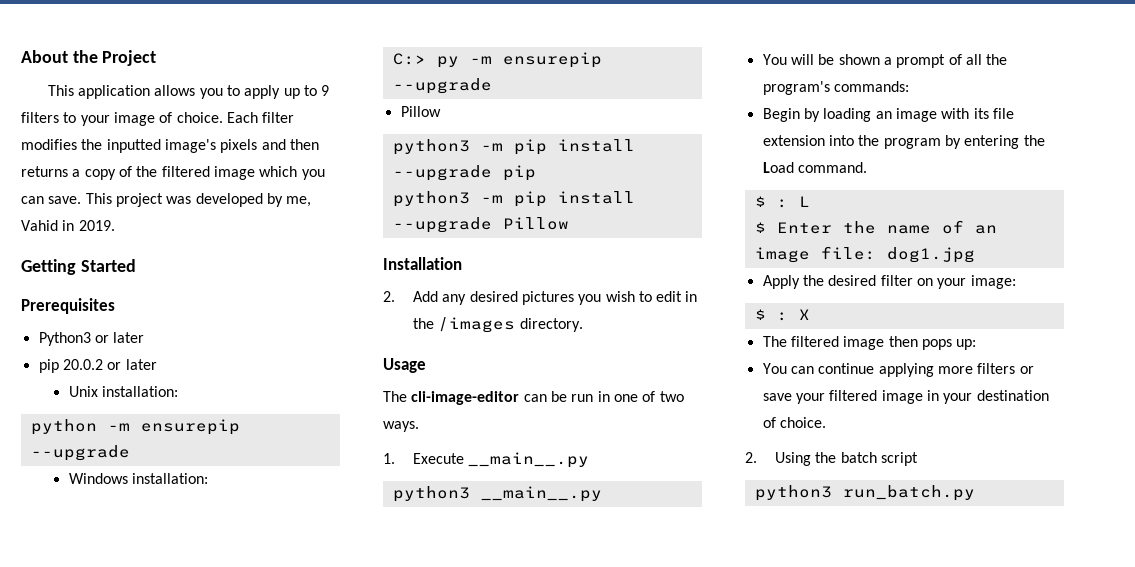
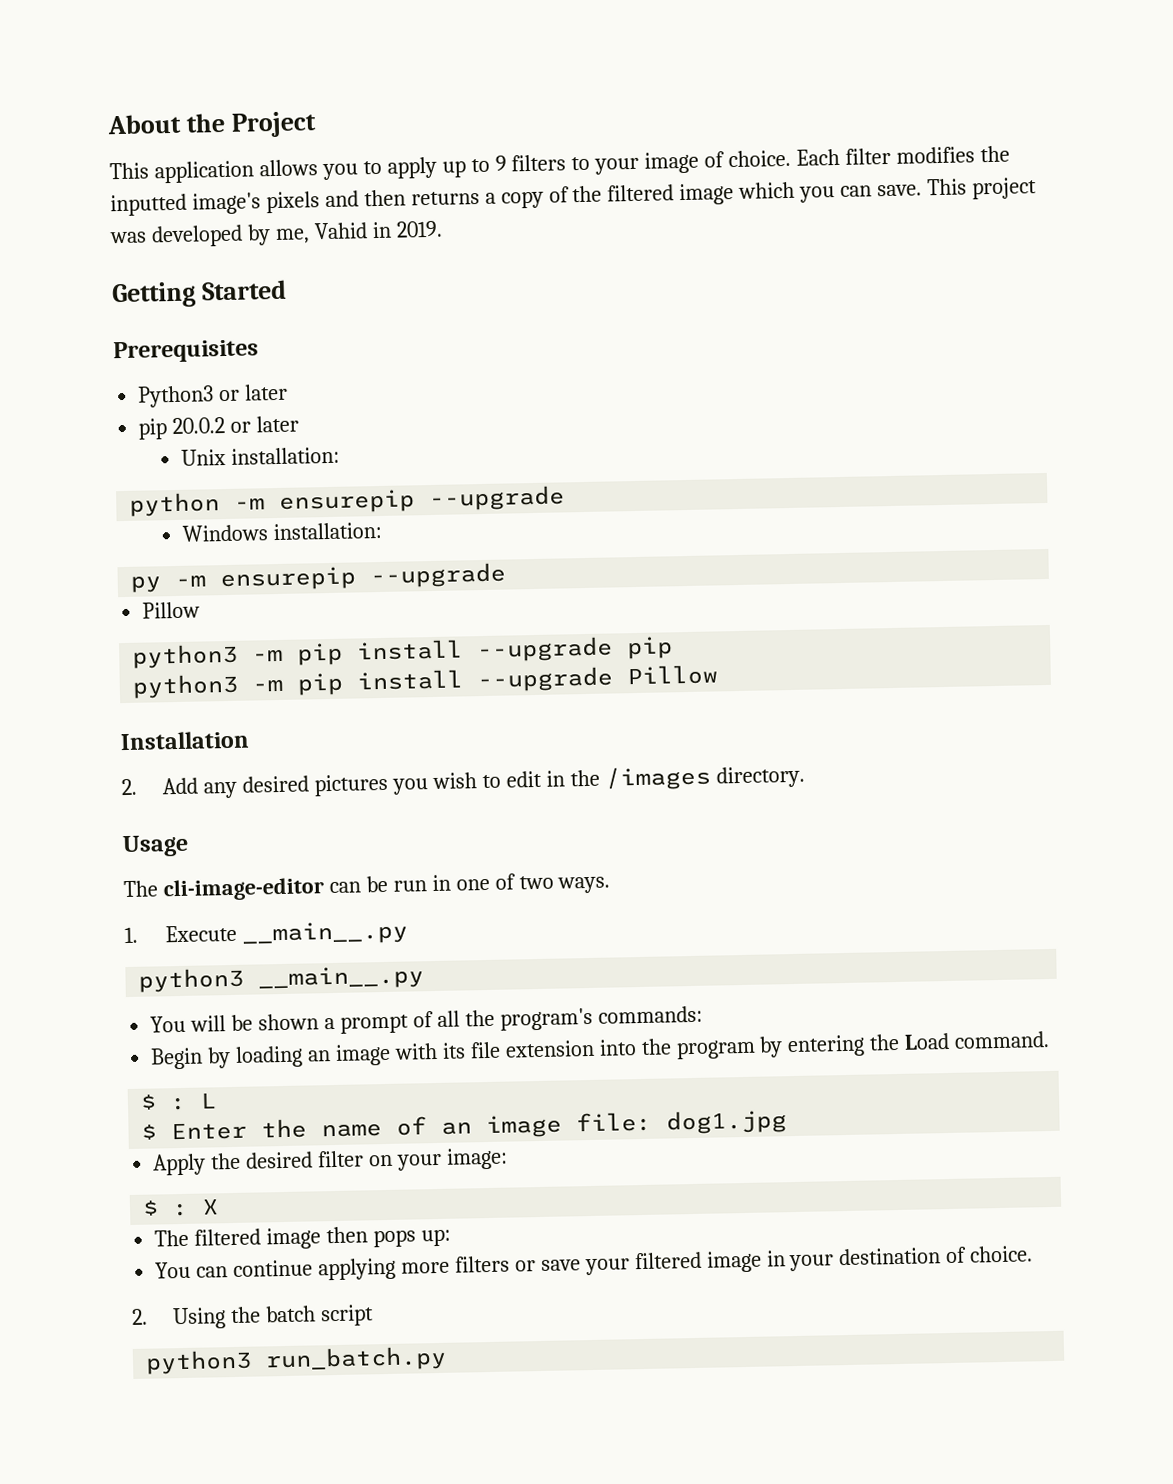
- C:> py -m ensurepip --upgrade
+ py -m ensurepip --upgrade

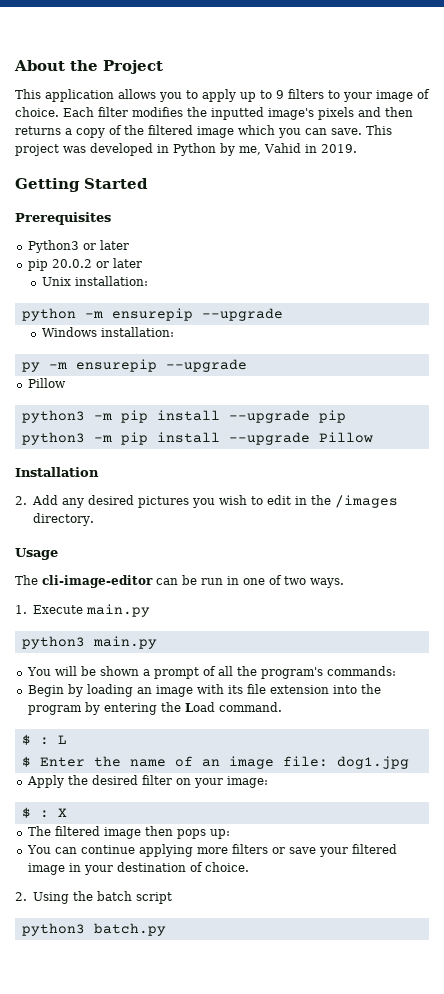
- This project was developed by me, Vahid in 2019.
+ This project was developed in Python by me, Vahid in 2019.
- 1. Execute __main__.py
- python3 __main__.py
+ 1. Execute main.py
+ python3 main.py
- python3 run_batch.py
+ python3 batch.py

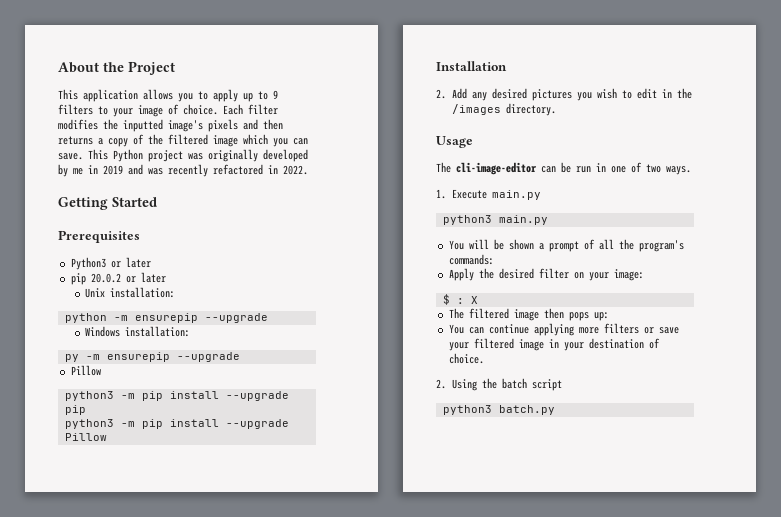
- This project was developed in Python by me, Vahid in 2019.
+ This Python project was originally developed by me in 2019 and was recently refactored in 2022.
- Begin by loading an image with its file extension into the program by entering the Load command.
- $ : L
- $ Enter the name of an image file: dog1.jpg

